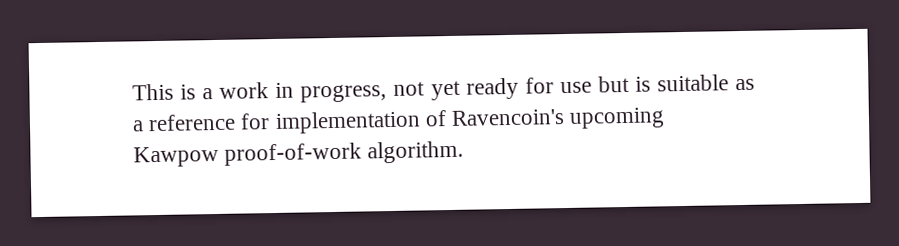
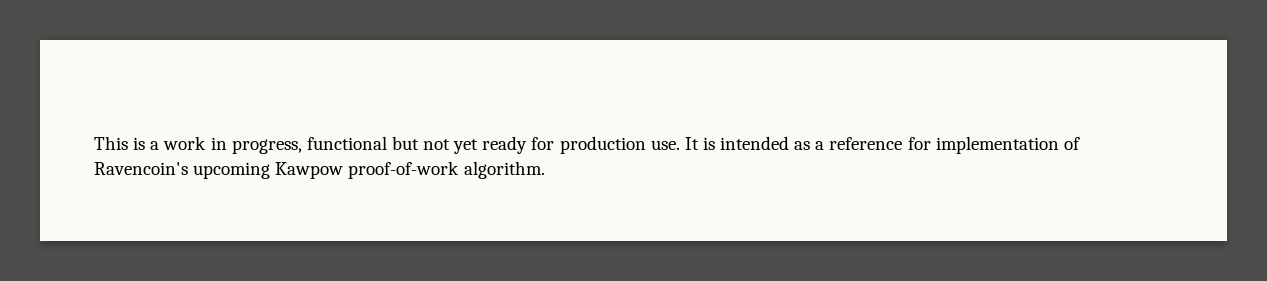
- This is a work in progress, not yet ready for use but is suitable as a reference for implementation of Ravencoin's upcoming Kawpow proof-of-work algorithm.
+ This is a work in progress, functional but not yet ready for production use. It is intended as a reference for implementation of Ravencoin's upcoming Kawpow proof-of-work algorithm.

